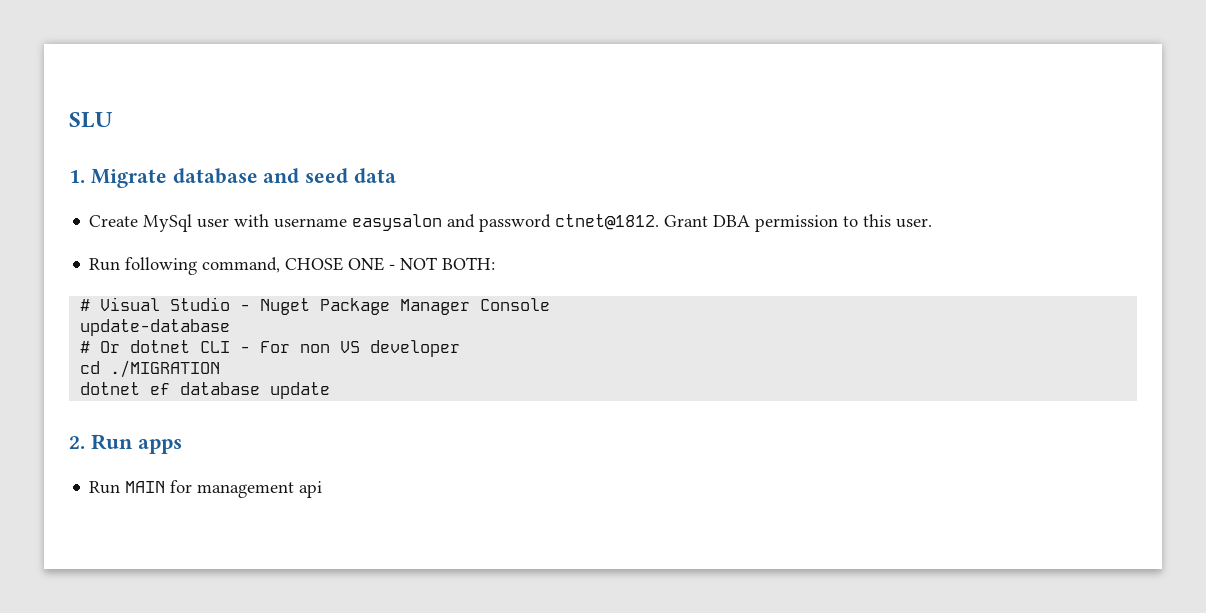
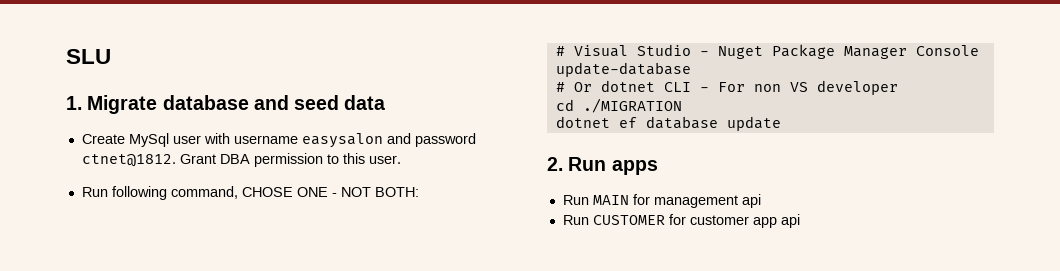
+ Run CUSTOMER for customer app api

